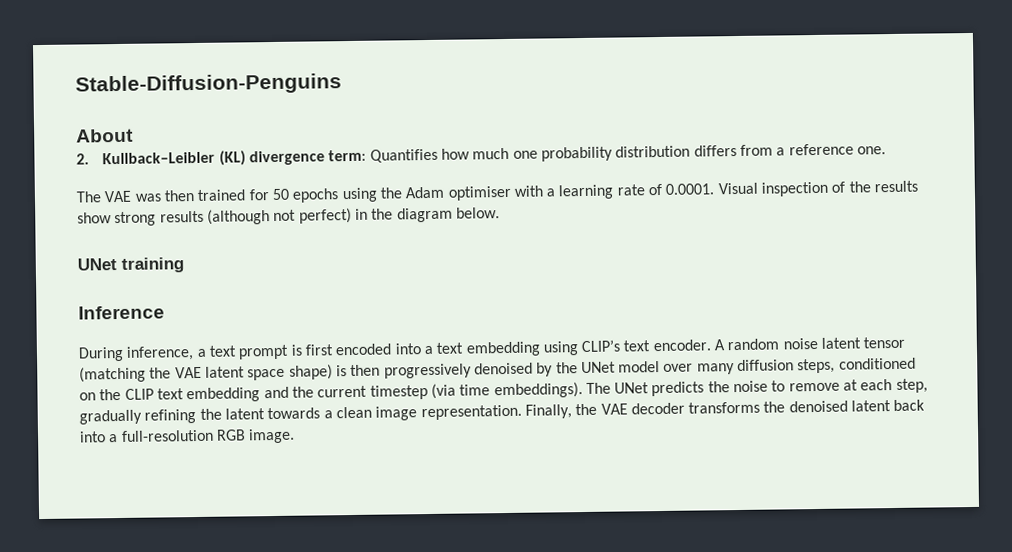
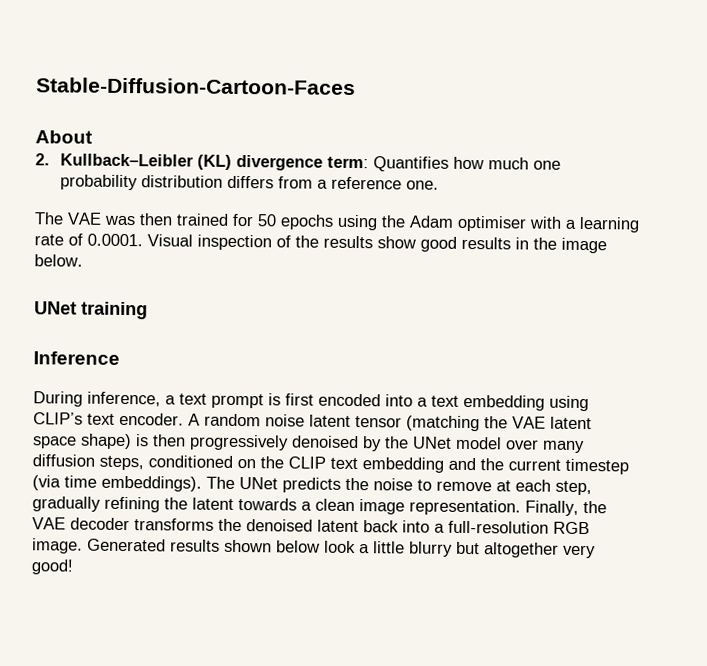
- Stable-Diffusion-Penguins
+ Stable-Diffusion-Cartoon-Faces
- The VAE was then trained for 50 epochs using the Adam optimiser with a learning rate of 0.0001. Visual inspection of the results show strong results (although not perfect) in the diagram below.
+ The VAE was then trained for 50 epochs using the Adam optimiser with a learning rate of 0.0001. Visual inspection of the results show good results in the image below.
+ Generated results shown below look a little blurry but altogether very good!

